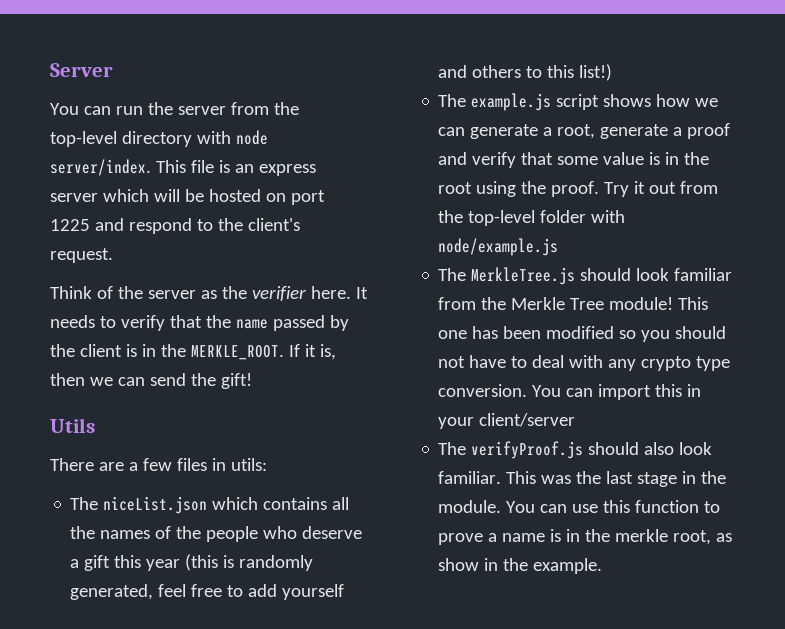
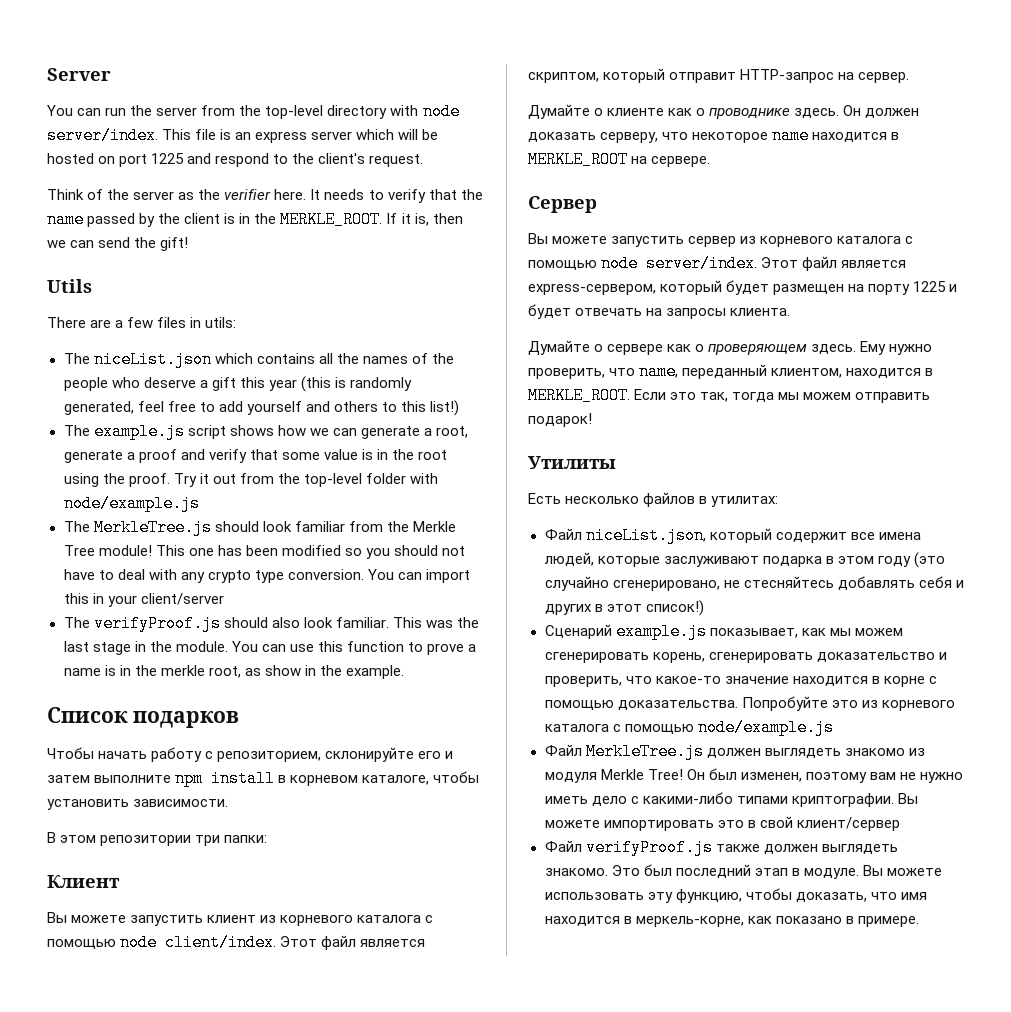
+ Список подарков
+ Чтобы начать работу с репозиторием, склонируйте его и затем выполните npm install в корневом каталоге, чтобы установить зависимости.
+ В этом репозитории три папки:
+ Клиент
+ Вы можете запустить клиент из корневого каталога с помощью node client/index. Этот файл является скриптом, который отправит HTTP-запрос на сервер.
+ Думайте о клиенте как о проводнике здесь. Он должен доказать серверу, что некоторое name находится в MERKLE_ROOT на сервере.
+ Сервер
+ Вы можете запустить сервер из корневого каталога с помощью node server/index. Этот файл является express-сервером, который будет размещен на порту 1225 и будет отвечать на запросы клиента.
+ Думайте о сервере как о проверяющем здесь. Ему нужно проверить, что name, переданный клиентом, находится в MERKLE_ROOT. Если это так, тогда мы можем отправить подарок!
+ Утилиты
+ Есть несколько файлов в утилитах:
+ Файл niceList.json, который содержит все имена людей, которые заслуживают подарка в этом году (это случайно сгенерировано, не стесняйтесь добавлять себя и других в этот список!)
+ Сценарий example.js показывает, как мы можем сгенерировать корень, сгенерировать доказательство и проверить, что какое-то значение находится в корне с помощью доказательства. Попробуйте это из корневого каталога с помощью node/example.js
+ Файл MerkleTree.js должен выглядеть знакомо из модуля Merkle Tree! Он был изменен, поэтому вам не нужно иметь дело с какими-либо типами криптографии. Вы можете импортировать это в свой клиент/сервер
+ Файл verifyProof.js также должен выглядеть знакомо. Это был последний этап в модуле. Вы можете использовать эту функцию, чтобы доказать, что имя находится в меркель-корне, как показано в примере.

